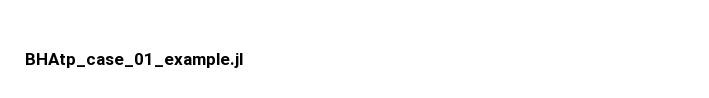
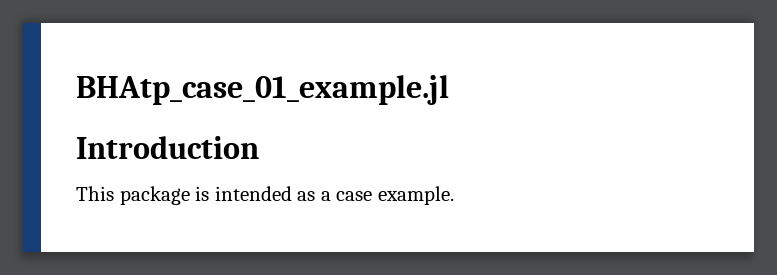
+ Introduction
+ This package is intended as a case example.

